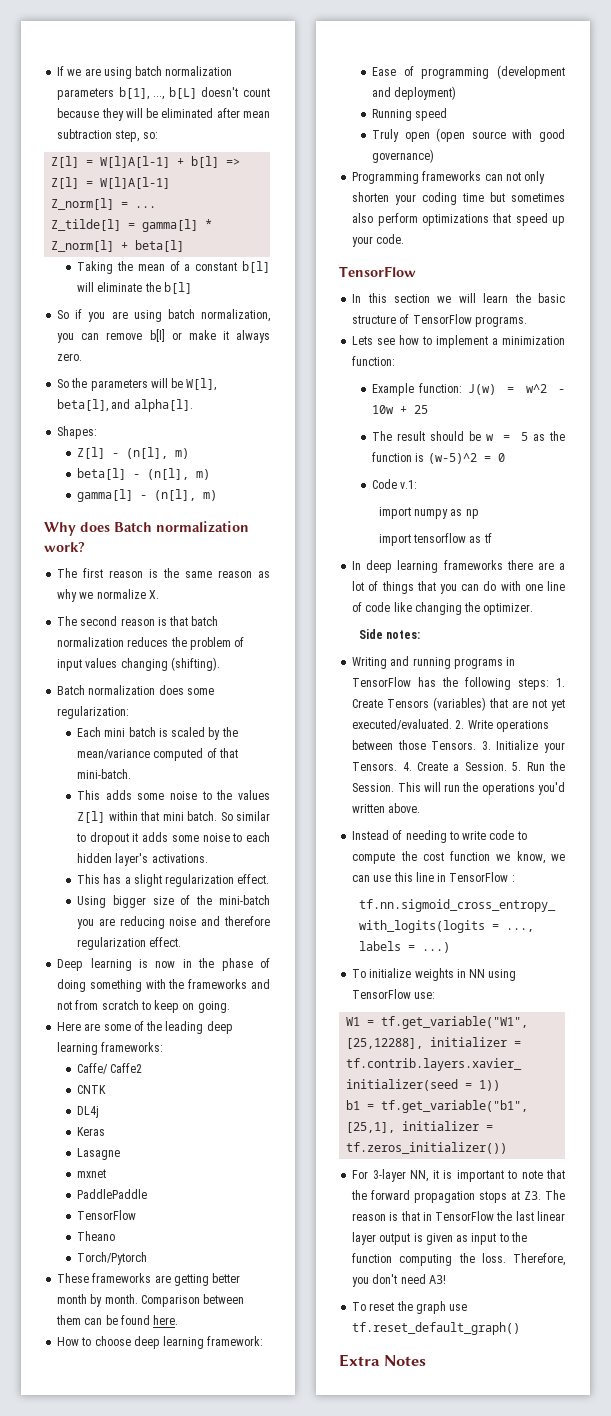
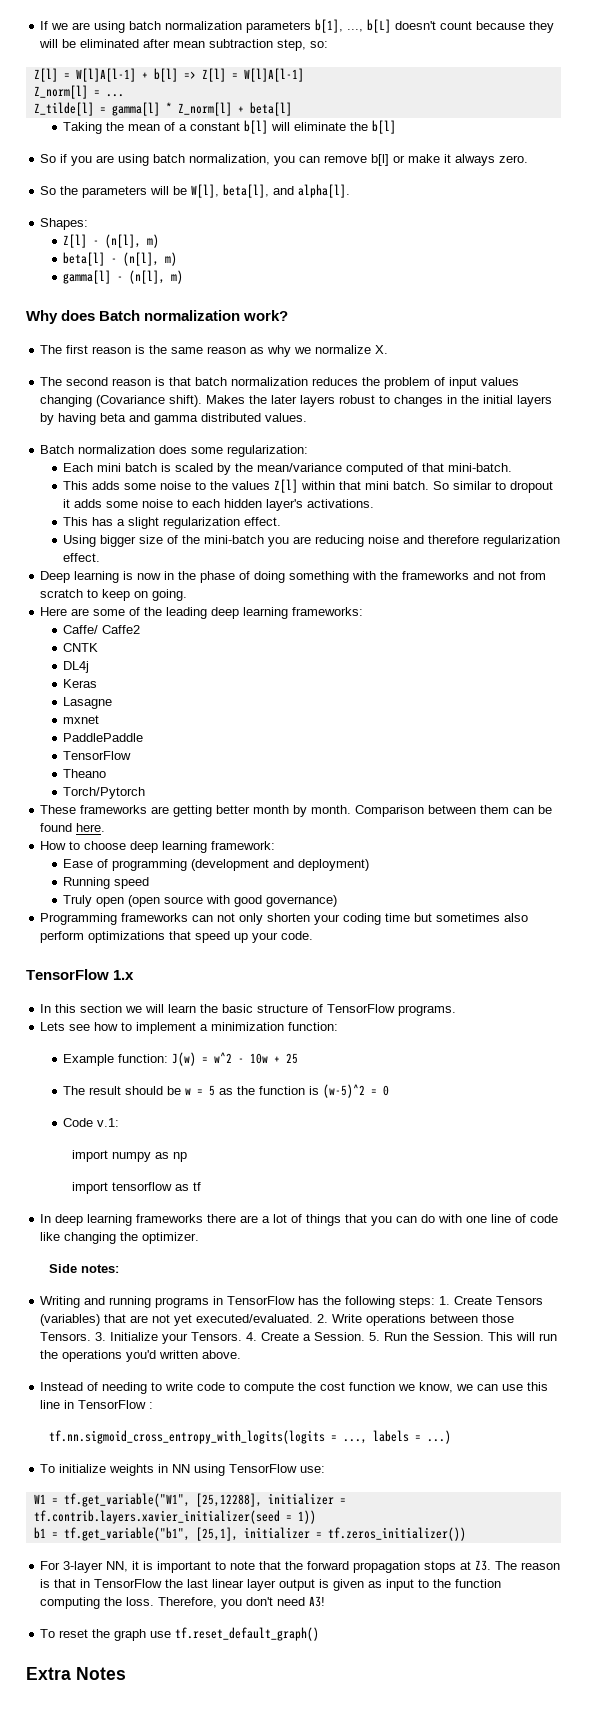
- The second reason is that batch normalization reduces the problem of input values changing (shifting).
+ The second reason is that batch normalization reduces the problem of input values changing (Covariance shift). Makes the later layers robust to changes in the initial layers by having beta and gamma distributed values.
  Programming frameworks can not only shorten your coding time but sometimes also perform optimizations that speed up your code.
- TensorFlow
+ TensorFlow 1.x

